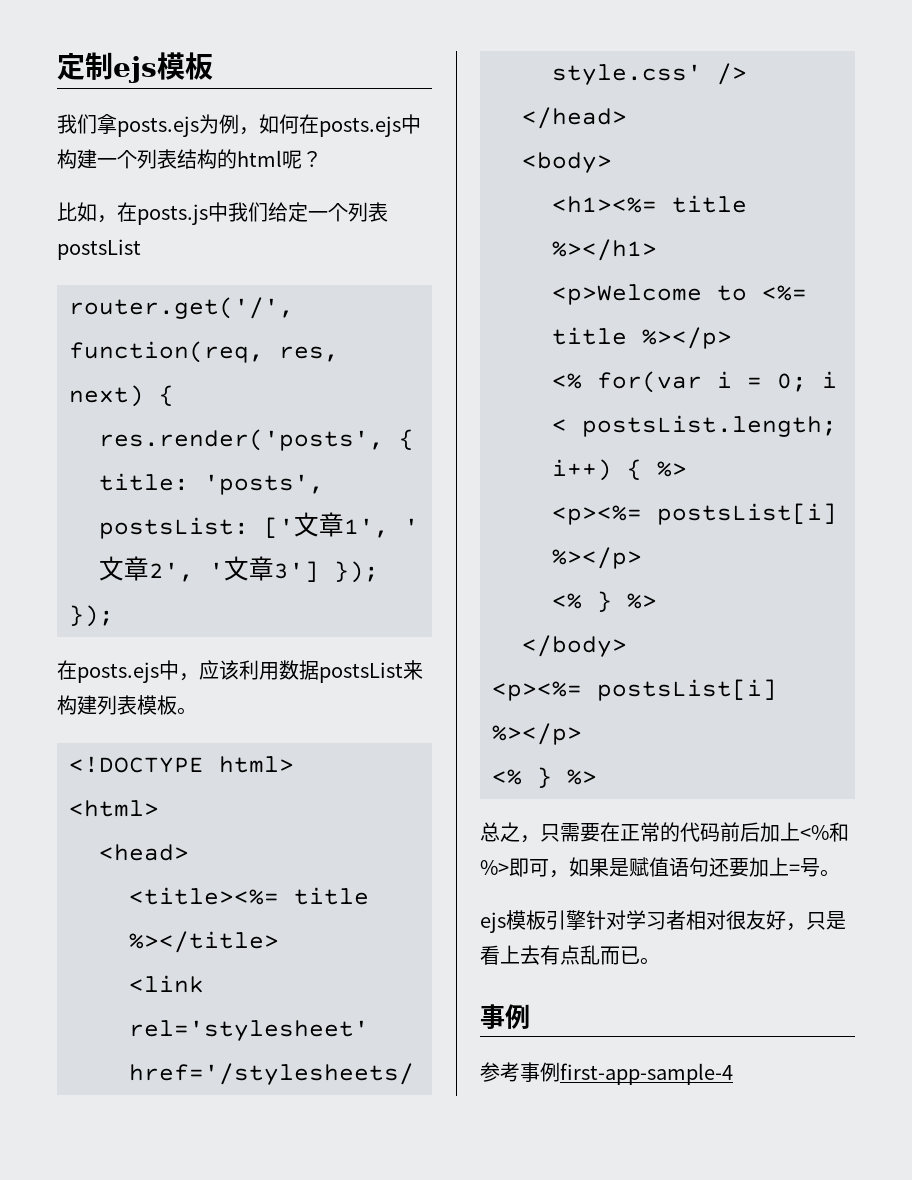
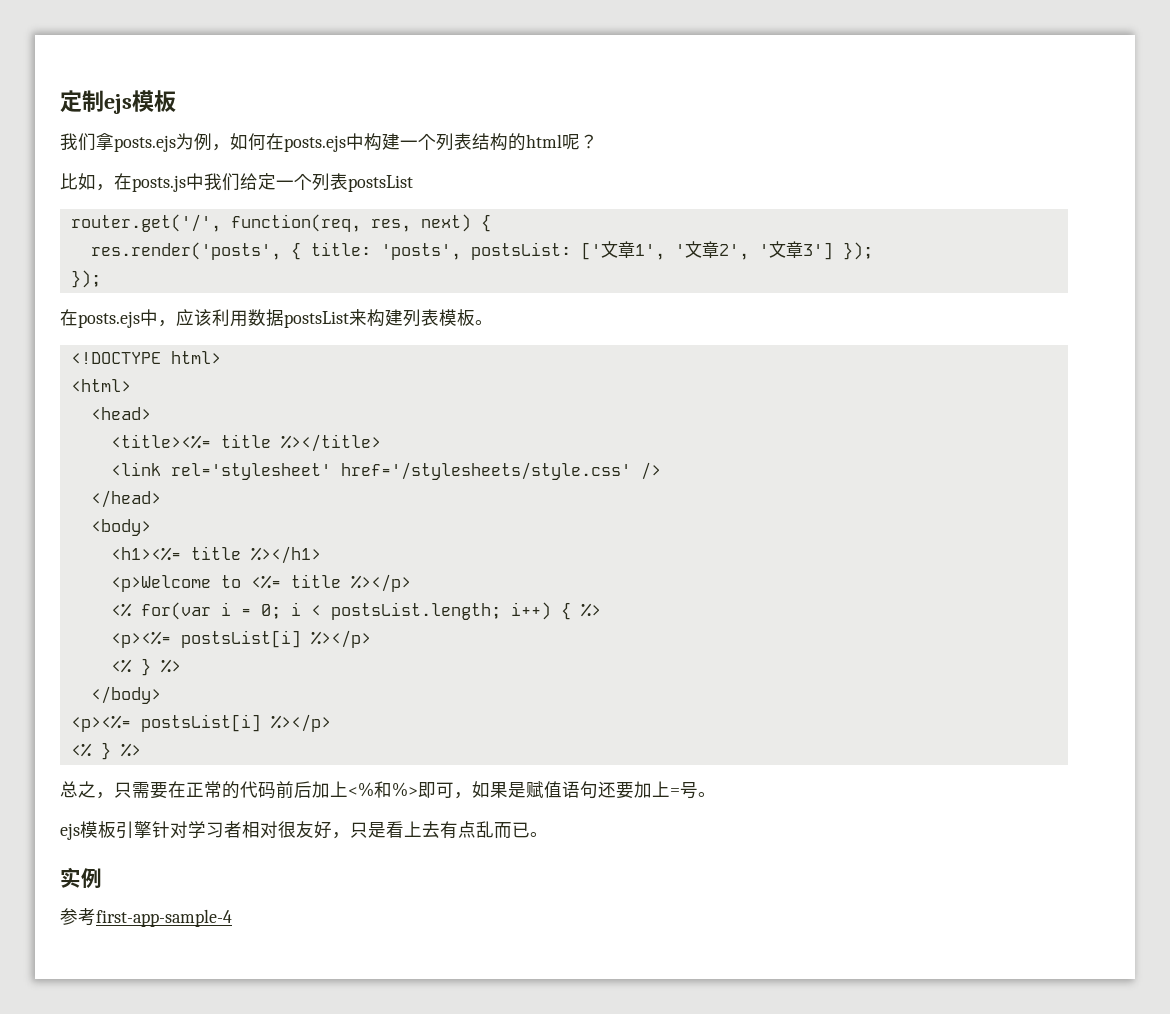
  ejs模板引擎针对学习者相对很友好，只是看上去有点乱而已。
- 事例
+ 实例
- 参考事例first-app-sample-4
+ 参考first-app-sample-4

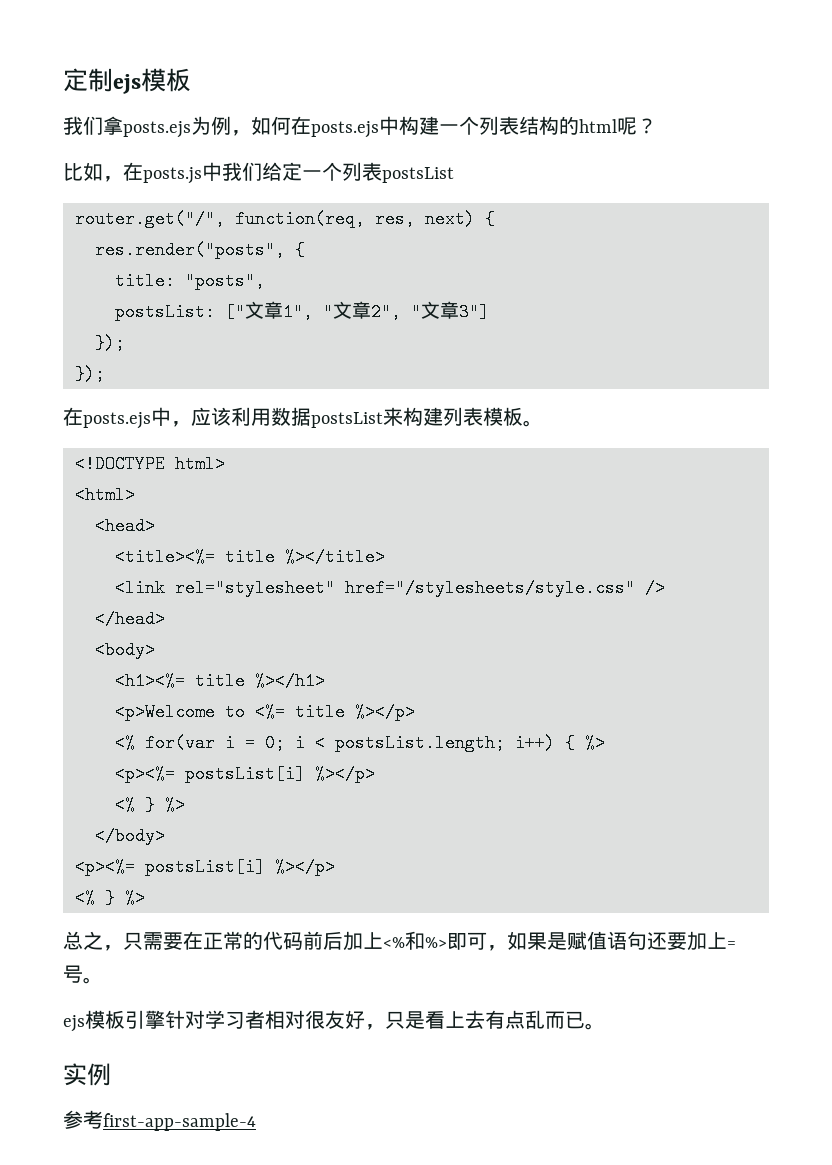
- router.get('/', function(req, res, next) {
+ router.get("/", function(req, res, next) {
- res.render('posts', { title: 'posts', postsList: ['文章1', '文章2', '文章3'] });
+ res.render("posts", {
+ title: "posts",
+ postsList: ["文章1", "文章2", "文章3"]
+ });
- <link rel='stylesheet' href='/stylesheets/style.css' />
+ <link rel="stylesheet" href="/stylesheets/style.css" />

